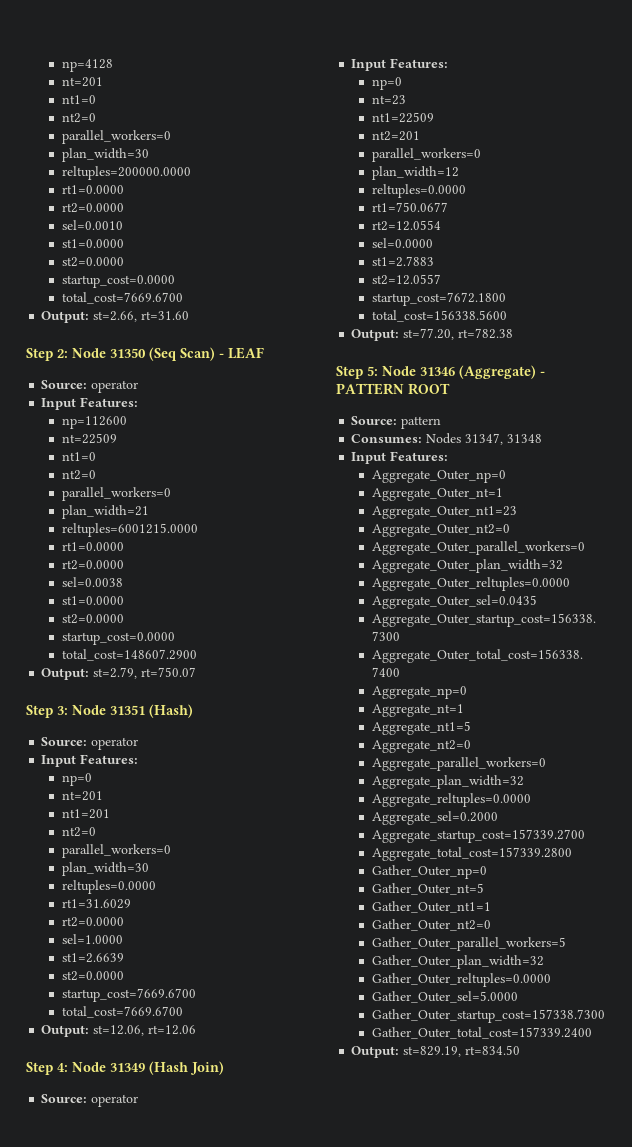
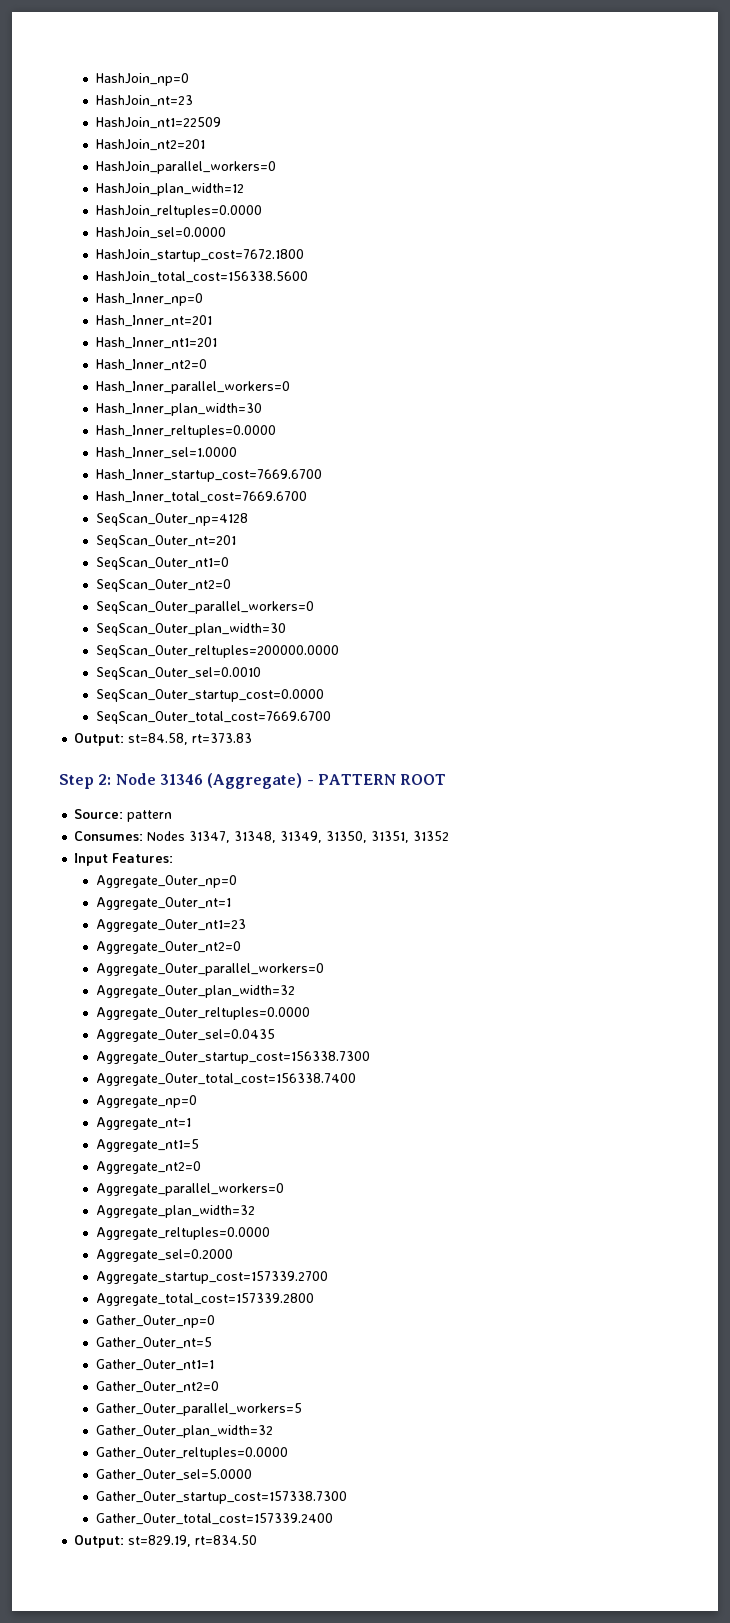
- np=4128
- nt=201
- nt1=0
- nt2=0
- parallel_workers=0
- plan_width=30
- reltuples=200000.0000
- rt1=0.0000
- rt2=0.0000
- sel=0.0010
- st1=0.0000
- st2=0.0000
- startup_cost=0.0000
- total_cost=7669.6700
- Output: st=2.66, rt=31.60
+ HashJoin_np=0
+ HashJoin_nt=23
+ HashJoin_nt1=22509
+ HashJoin_nt2=201
+ HashJoin_parallel_workers=0
+ HashJoin_plan_width=12
+ HashJoin_reltuples=0.0000
+ HashJoin_sel=0.0000
+ HashJoin_startup_cost=7672.1800
+ HashJoin_total_cost=156338.5600
+ Hash_Inner_np=0
+ Hash_Inner_nt=201
+ Hash_Inner_nt1=201
+ Hash_Inner_nt2=0
+ Hash_Inner_parallel_workers=0
+ Hash_Inner_plan_width=30
+ Hash_Inner_reltuples=0.0000
+ Hash_Inner_sel=1.0000
+ Hash_Inner_startup_cost=7669.6700
+ Hash_Inner_total_cost=7669.6700
+ SeqScan_Outer_np=4128
+ SeqScan_Outer_nt=201
+ SeqScan_Outer_nt1=0
+ SeqScan_Outer_nt2=0
+ SeqScan_Outer_parallel_workers=0
+ SeqScan_Outer_plan_width=30
+ SeqScan_Outer_reltuples=200000.0000
+ SeqScan_Outer_sel=0.0010
+ SeqScan_Outer_startup_cost=0.0000
+ SeqScan_Outer_total_cost=7669.6700
+ Output: st=84.58, rt=373.83
- Step 2: Node 31350 (Seq Scan) - LEAF
- Source: operator
- Input Features:
- np=112600
- nt=22509
- nt1=0
- nt2=0
- parallel_workers=0
- plan_width=21
- reltuples=6001215.0000
- rt1=0.0000
- rt2=0.0000
- sel=0.0038
- st1=0.0000
- st2=0.0000
- startup_cost=0.0000
- total_cost=148607.2900
- Output: st=2.79, rt=750.07
- Step 3: Node 31351 (Hash)
- Source: operator
- Input Features:
- np=0
- nt=201
- nt1=201
- nt2=0
- parallel_workers=0
- plan_width=30
- reltuples=0.0000
- rt1=31.6029
- rt2=0.0000
- sel=1.0000
- st1=2.6639
- st2=0.0000
- startup_cost=7669.6700
- total_cost=7669.6700
- Output: st=12.06, rt=12.06
- Step 4: Node 31349 (Hash Join)
- Source: operator
- Input Features:
- np=0
- nt=23
- nt1=22509
- nt2=201
- parallel_workers=0
- plan_width=12
- reltuples=0.0000
- rt1=750.0677
- rt2=12.0554
- sel=0.0000
- st1=2.7883
- st2=12.0557
- startup_cost=7672.1800
- total_cost=156338.5600
- Output: st=77.20, rt=782.38
- Step 5: Node 31346 (Aggregate) - PATTERN ROOT
+ Step 2: Node 31346 (Aggregate) - PATTERN ROOT
- Consumes: Nodes 31347, 31348
+ Consumes: Nodes 31347, 31348, 31349, 31350, 31351, 31352

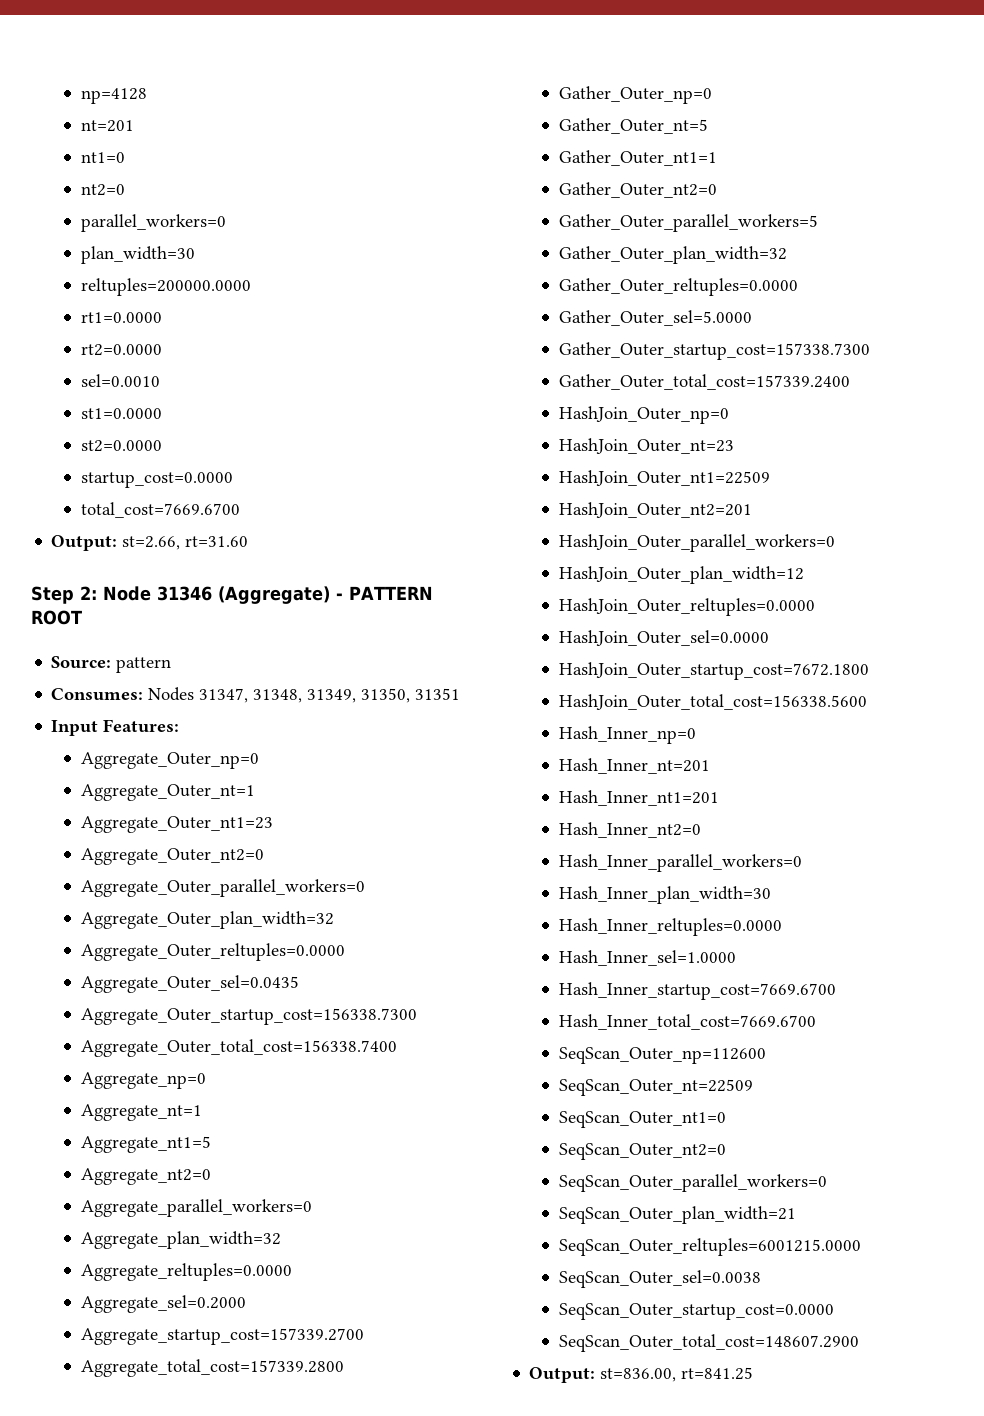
- HashJoin_np=0
- HashJoin_nt=23
- HashJoin_nt1=22509
- HashJoin_nt2=201
- HashJoin_parallel_workers=0
- HashJoin_plan_width=12
- HashJoin_reltuples=0.0000
- HashJoin_sel=0.0000
- HashJoin_startup_cost=7672.1800
- HashJoin_total_cost=156338.5600
- Hash_Inner_np=0
- Hash_Inner_nt=201
- Hash_Inner_nt1=201
- Hash_Inner_nt2=0
- Hash_Inner_parallel_workers=0
- Hash_Inner_plan_width=30
- Hash_Inner_reltuples=0.0000
- Hash_Inner_sel=1.0000
- Hash_Inner_startup_cost=7669.6700
- Hash_Inner_total_cost=7669.6700
- SeqScan_Outer_np=4128
- SeqScan_Outer_nt=201
- SeqScan_Outer_nt1=0
- SeqScan_Outer_nt2=0
- SeqScan_Outer_parallel_workers=0
- SeqScan_Outer_plan_width=30
- SeqScan_Outer_reltuples=200000.0000
- SeqScan_Outer_sel=0.0010
- SeqScan_Outer_startup_cost=0.0000
- SeqScan_Outer_total_cost=7669.6700
- Output: st=84.58, rt=373.83
+ np=4128
+ nt=201
+ nt1=0
+ nt2=0
+ parallel_workers=0
+ plan_width=30
+ reltuples=200000.0000
+ rt1=0.0000
+ rt2=0.0000
+ sel=0.0010
+ st1=0.0000
+ st2=0.0000
+ startup_cost=0.0000
+ total_cost=7669.6700
+ Output: st=2.66, rt=31.60
- Consumes: Nodes 31347, 31348, 31349, 31350, 31351, 31352
+ Consumes: Nodes 31347, 31348, 31349, 31350, 31351
- Output: st=829.19, rt=834.50
+ HashJoin_Outer_np=0
+ HashJoin_Outer_nt=23
+ HashJoin_Outer_nt1=22509
+ HashJoin_Outer_nt2=201
+ HashJoin_Outer_parallel_workers=0
+ HashJoin_Outer_plan_width=12
+ HashJoin_Outer_reltuples=0.0000
+ HashJoin_Outer_sel=0.0000
+ HashJoin_Outer_startup_cost=7672.1800
+ HashJoin_Outer_total_cost=156338.5600
+ Hash_Inner_np=0
+ Hash_Inner_nt=201
+ Hash_Inner_nt1=201
+ Hash_Inner_nt2=0
+ Hash_Inner_parallel_workers=0
+ Hash_Inner_plan_width=30
+ Hash_Inner_reltuples=0.0000
+ Hash_Inner_sel=1.0000
+ Hash_Inner_startup_cost=7669.6700
+ Hash_Inner_total_cost=7669.6700
+ SeqScan_Outer_np=112600
+ SeqScan_Outer_nt=22509
+ SeqScan_Outer_nt1=0
+ SeqScan_Outer_nt2=0
+ SeqScan_Outer_parallel_workers=0
+ SeqScan_Outer_plan_width=21
+ SeqScan_Outer_reltuples=6001215.0000
+ SeqScan_Outer_sel=0.0038
+ SeqScan_Outer_startup_cost=0.0000
+ SeqScan_Outer_total_cost=148607.2900
+ Output: st=836.00, rt=841.25

